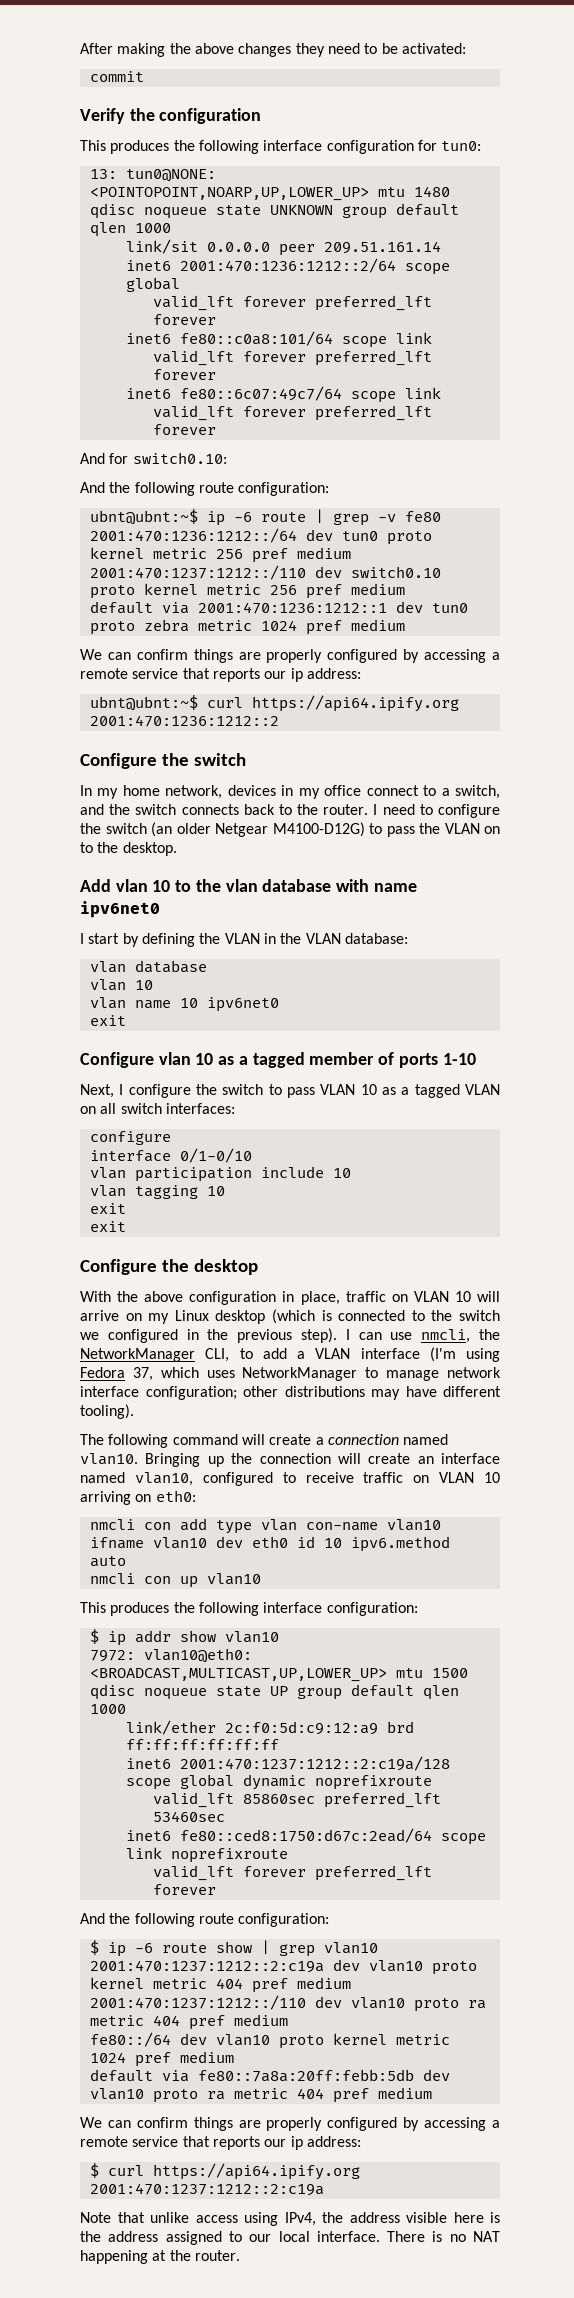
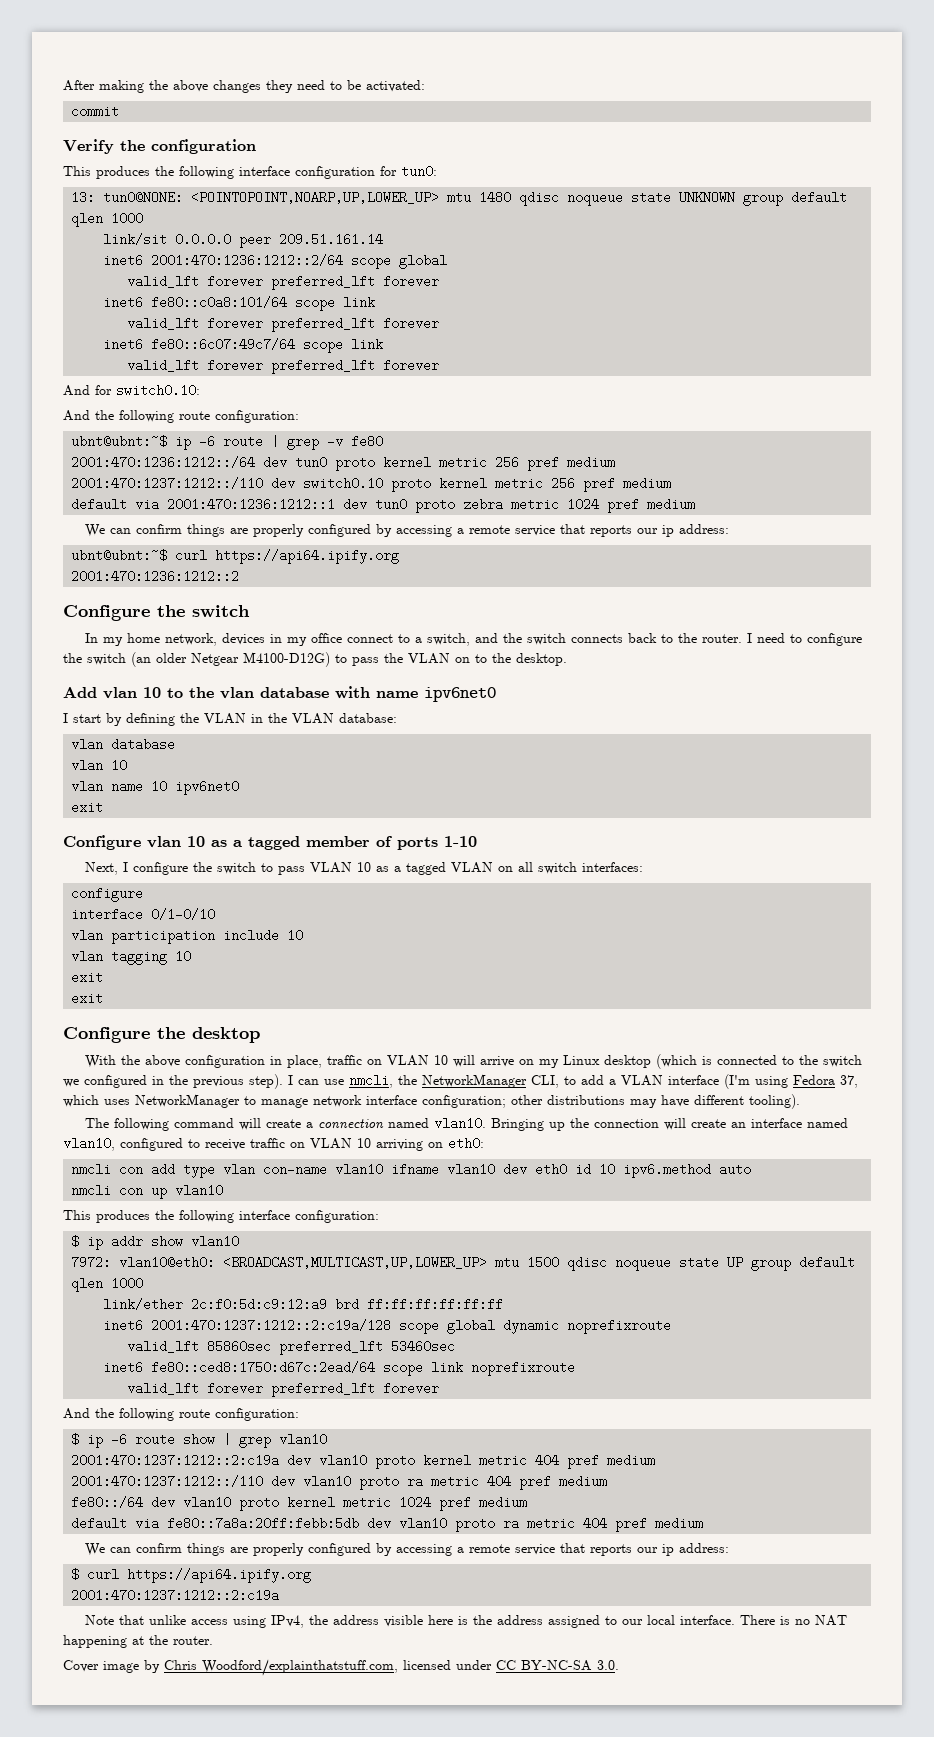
+ Cover image by Chris Woodford/explainthatstuff.com, licensed under CC BY-NC-SA 3.0.

